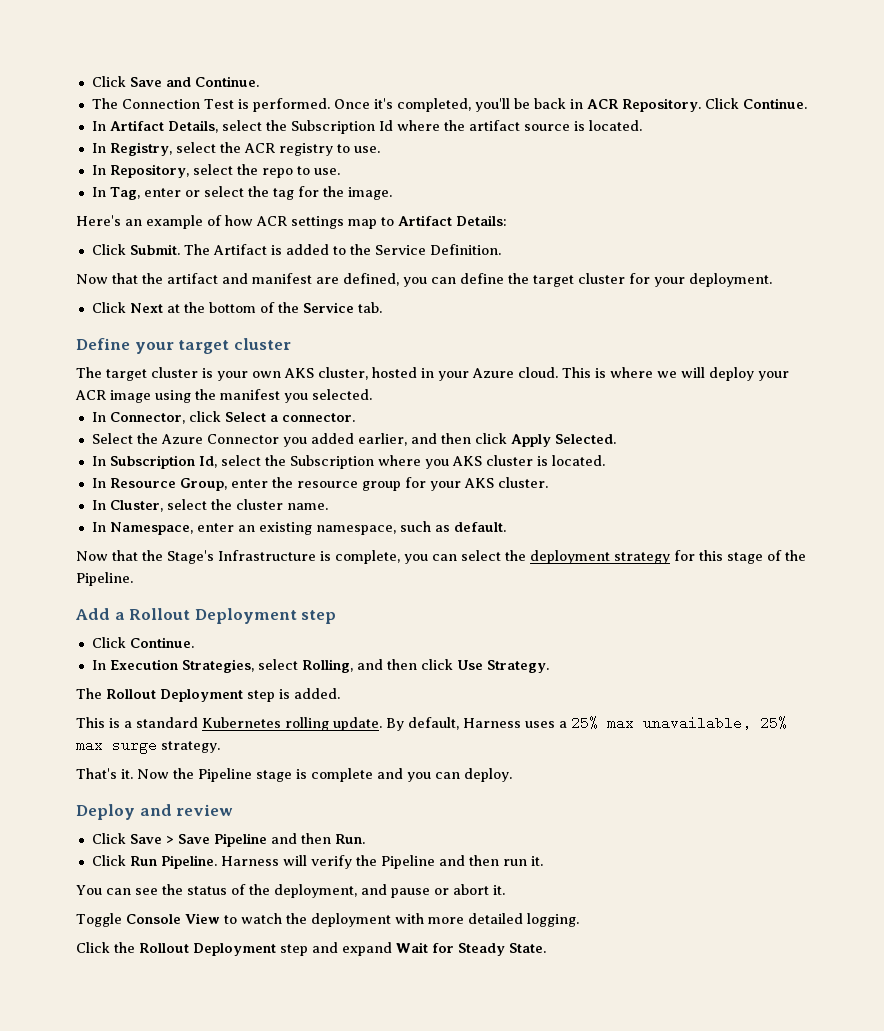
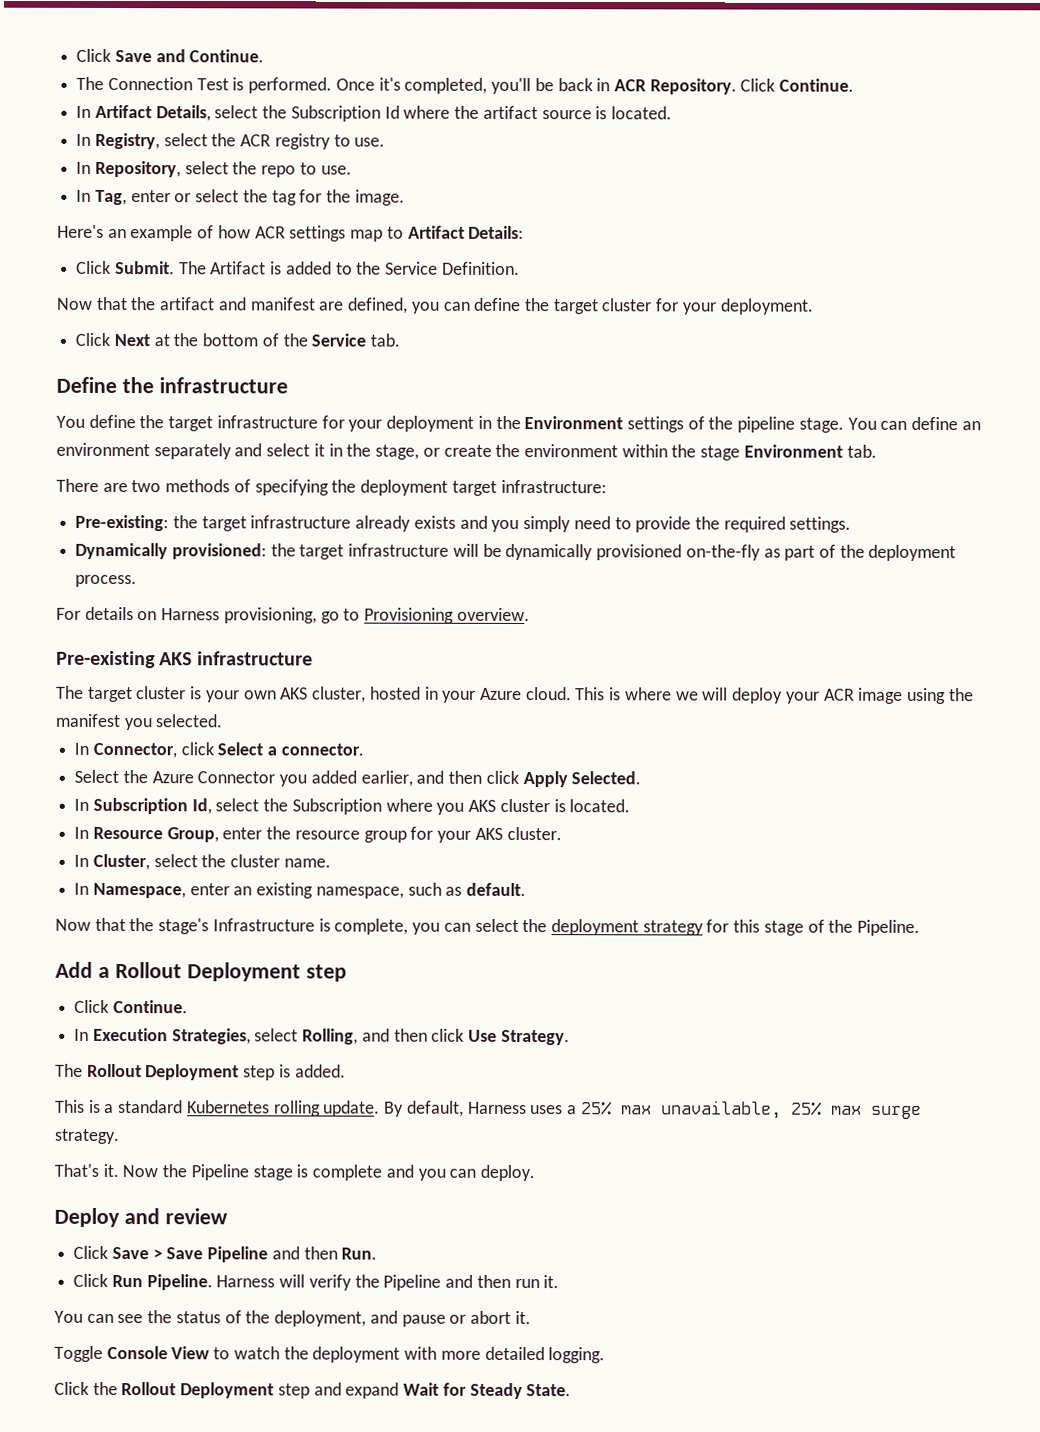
- Define your target cluster
+ Define the infrastructure
+ You define the target infrastructure for your deployment in the Environment settings of the pipeline stage. You can define an environment separately and select it in the stage, or create the environment within the stage Environment tab.
+ There are two methods of specifying the deployment target infrastructure:
+ Pre-existing: the target infrastructure already exists and you simply need to provide the required settings.
+ Dynamically provisioned: the target infrastructure will be dynamically provisioned on-the-fly as part of the deployment process.
+ For details on Harness provisioning, go to Provisioning overview.
+ Pre-existing AKS infrastructure
- Now that the Stage's Infrastructure is complete, you can select the deployment strategy for this stage of the Pipeline.
+ Now that the stage's Infrastructure is complete, you can select the deployment strategy for this stage of the Pipeline.

